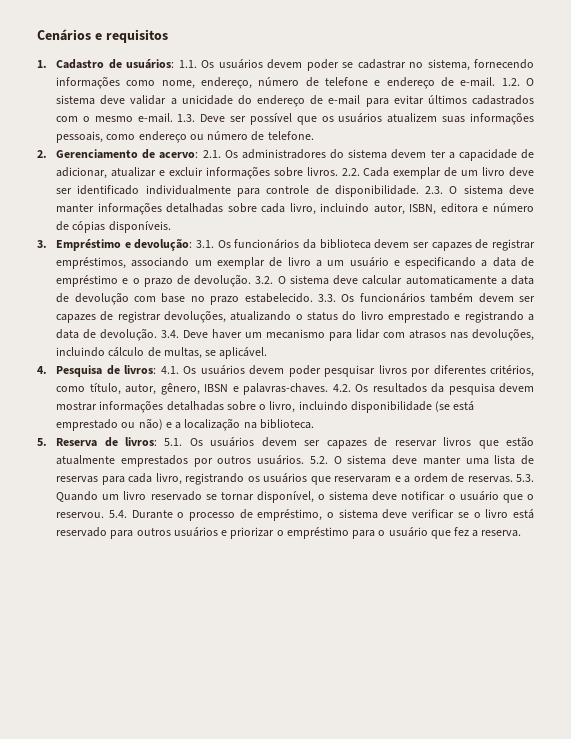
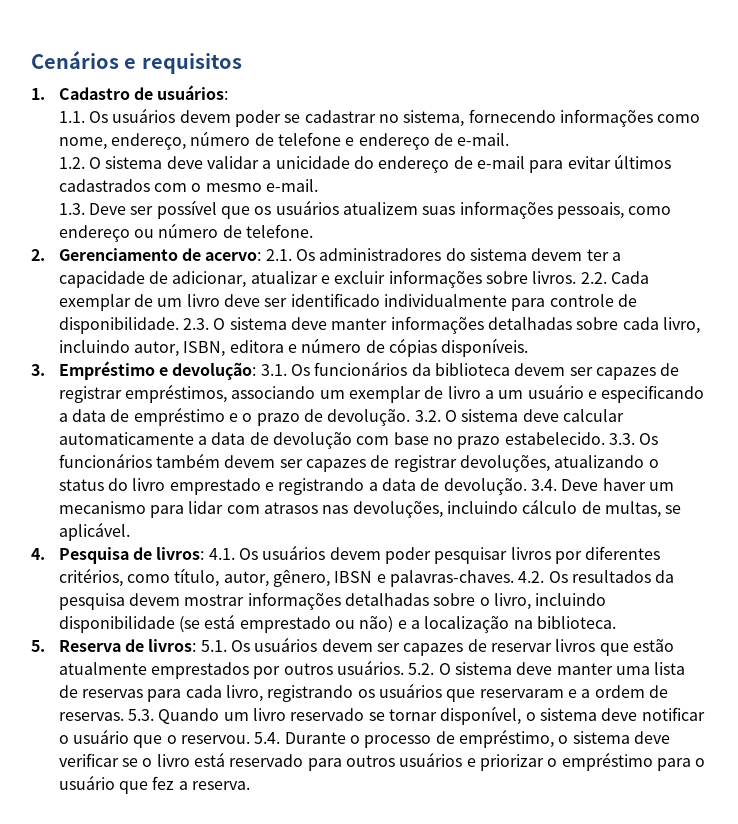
- 1. Cadastro de usuários: 1.1. Os usuários devem poder se cadastrar no sistema, fornecendo informações como nome, endereço, número de telefone e endereço de e-mail. 1.2. O sistema deve validar a unicidade do endereço de e-mail para evitar últimos cadastrados com o mesmo e-mail. 1.3. Deve ser possível que os usuários atualizem suas informações pessoais, como endereço ou número de telefone.
+ 1. Cadastro de usuários:
+ 1.1. Os usuários devem poder se cadastrar no sistema, fornecendo informações como nome, endereço, número de telefone e endereço de e-mail.
+ 1.2. O sistema deve validar a unicidade do endereço de e-mail para evitar últimos cadastrados com o mesmo e-mail.
+ 1.3. Deve ser possível que os usuários atualizem suas informações pessoais, como endereço ou número de telefone.

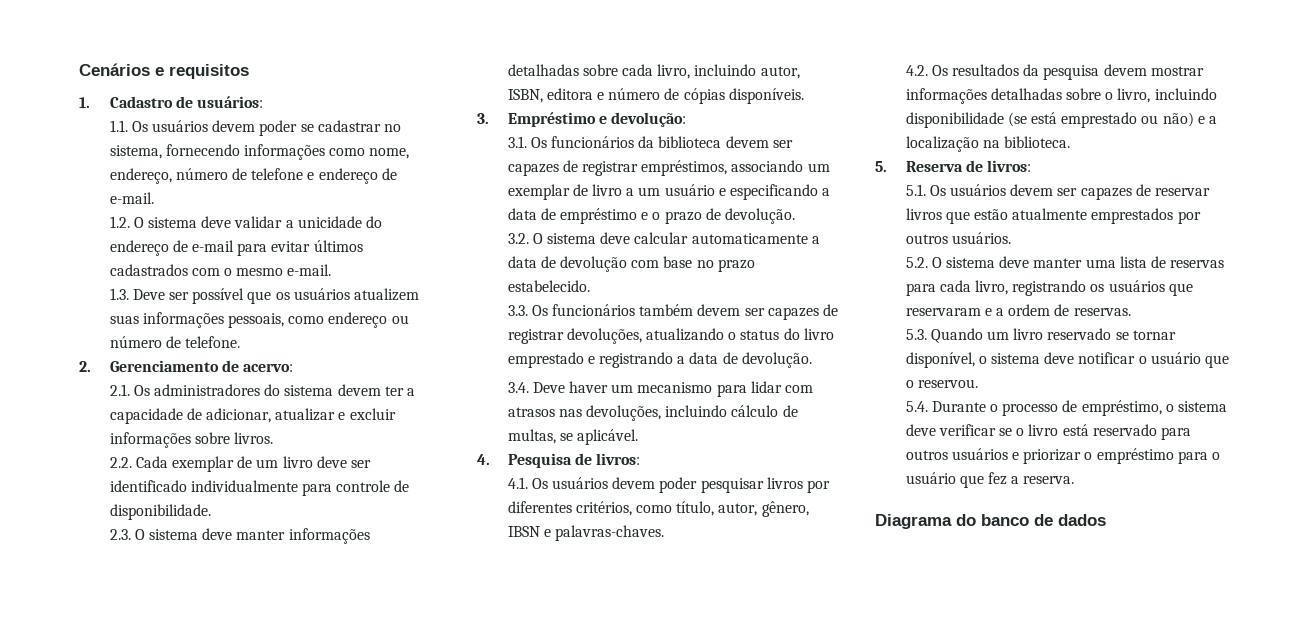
- 2. Gerenciamento de acervo: 2.1. Os administradores do sistema devem ter a capacidade de adicionar, atualizar e excluir informações sobre livros. 2.2. Cada exemplar de um livro deve ser identificado individualmente para controle de disponibilidade. 2.3. O sistema deve manter informações detalhadas sobre cada livro, incluindo autor, ISBN, editora e número de cópias disponíveis.
+ 2. Gerenciamento de acervo:
+ 2.1. Os administradores do sistema devem ter a capacidade de adicionar, atualizar e excluir informações sobre livros.
+ 2.2. Cada exemplar de um livro deve ser identificado individualmente para controle de disponibilidade.
+ 2.3. O sistema deve manter informações detalhadas sobre cada livro, incluindo autor, ISBN, editora e número de cópias disponíveis.
- 3. Empréstimo e devolução: 3.1. Os funcionários da biblioteca devem ser capazes de registrar empréstimos, associando um exemplar de livro a um usuário e especificando a data de empréstimo e o prazo de devolução. 3.2. O sistema deve calcular automaticamente a data de devolução com base no prazo estabelecido. 3.3. Os funcionários também devem ser capazes de registrar devoluções, atualizando o status do livro emprestado e registrando a data de devolução. 3.4. Deve haver um mecanismo para lidar com atrasos nas devoluções, incluindo cálculo de multas, se aplicável.
+ 3. Empréstimo e devolução:
+ 3.1. Os funcionários da biblioteca devem ser capazes de registrar empréstimos, associando um exemplar de livro a um usuário e especificando a data de empréstimo e o prazo de devolução.
+ 3.2. O sistema deve calcular automaticamente a data de devolução com base no prazo estabelecido.
+ 3.3. Os funcionários também devem ser capazes de registrar devoluções, atualizando o status do livro emprestado e registrando a data de devolução.
+ 3.4. Deve haver um mecanismo para lidar com atrasos nas devoluções, incluindo cálculo de multas, se aplicável.
- 4. Pesquisa de livros: 4.1. Os usuários devem poder pesquisar livros por diferentes critérios, como título, autor, gênero, IBSN e palavras-chaves. 4.2. Os resultados da pesquisa devem mostrar informações detalhadas sobre o livro, incluindo disponibilidade (se está emprestado ou não) e a localização na biblioteca.
+ 4. Pesquisa de livros:
+ 4.1. Os usuários devem poder pesquisar livros por diferentes critérios, como título, autor, gênero, IBSN e palavras-chaves.
+ 4.2. Os resultados da pesquisa devem mostrar informações detalhadas sobre o livro, incluindo disponibilidade (se está emprestado ou não) e a localização na biblioteca.
- 5. Reserva de livros: 5.1. Os usuários devem ser capazes de reservar livros que estão atualmente emprestados por outros usuários. 5.2. O sistema deve manter uma lista de reservas para cada livro, registrando os usuários que reservaram e a ordem de reservas. 5.3. Quando um livro reservado se tornar disponível, o sistema deve notificar o usuário que o reservou. 5.4. Durante o processo de empréstimo, o sistema deve verificar se o livro está reservado para outros usuários e priorizar o empréstimo para o usuário que fez a reserva.
+ 5. Reserva de livros:
+ 5.1. Os usuários devem ser capazes de reservar livros que estão atualmente emprestados por outros usuários.
+ 5.2. O sistema deve manter uma lista de reservas para cada livro, registrando os usuários que reservaram e a ordem de reservas.
+ 5.3. Quando um livro reservado se tornar disponível, o sistema deve notificar o usuário que o reservou.
+ 5.4. Durante o processo de empréstimo, o sistema deve verificar se o livro está reservado para outros usuários e priorizar o empréstimo para o usuário que fez a reserva.
+ Diagrama do banco de dados

